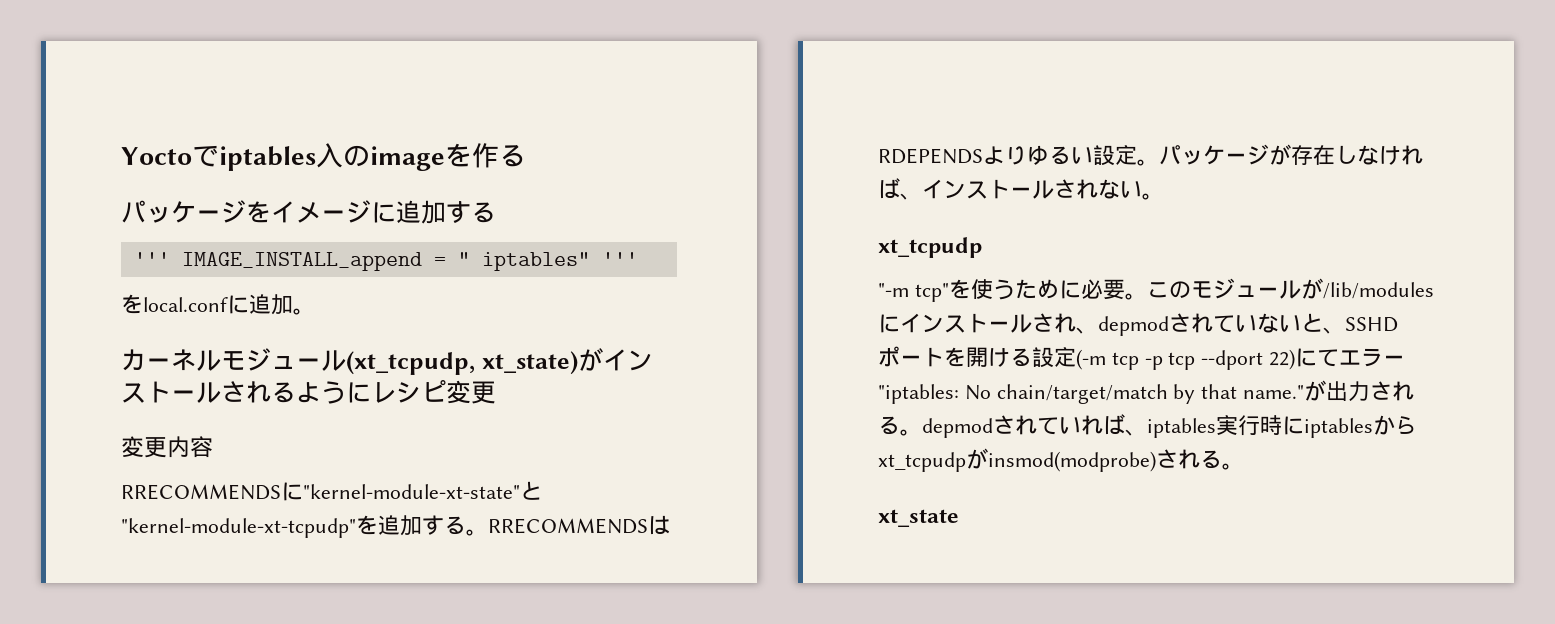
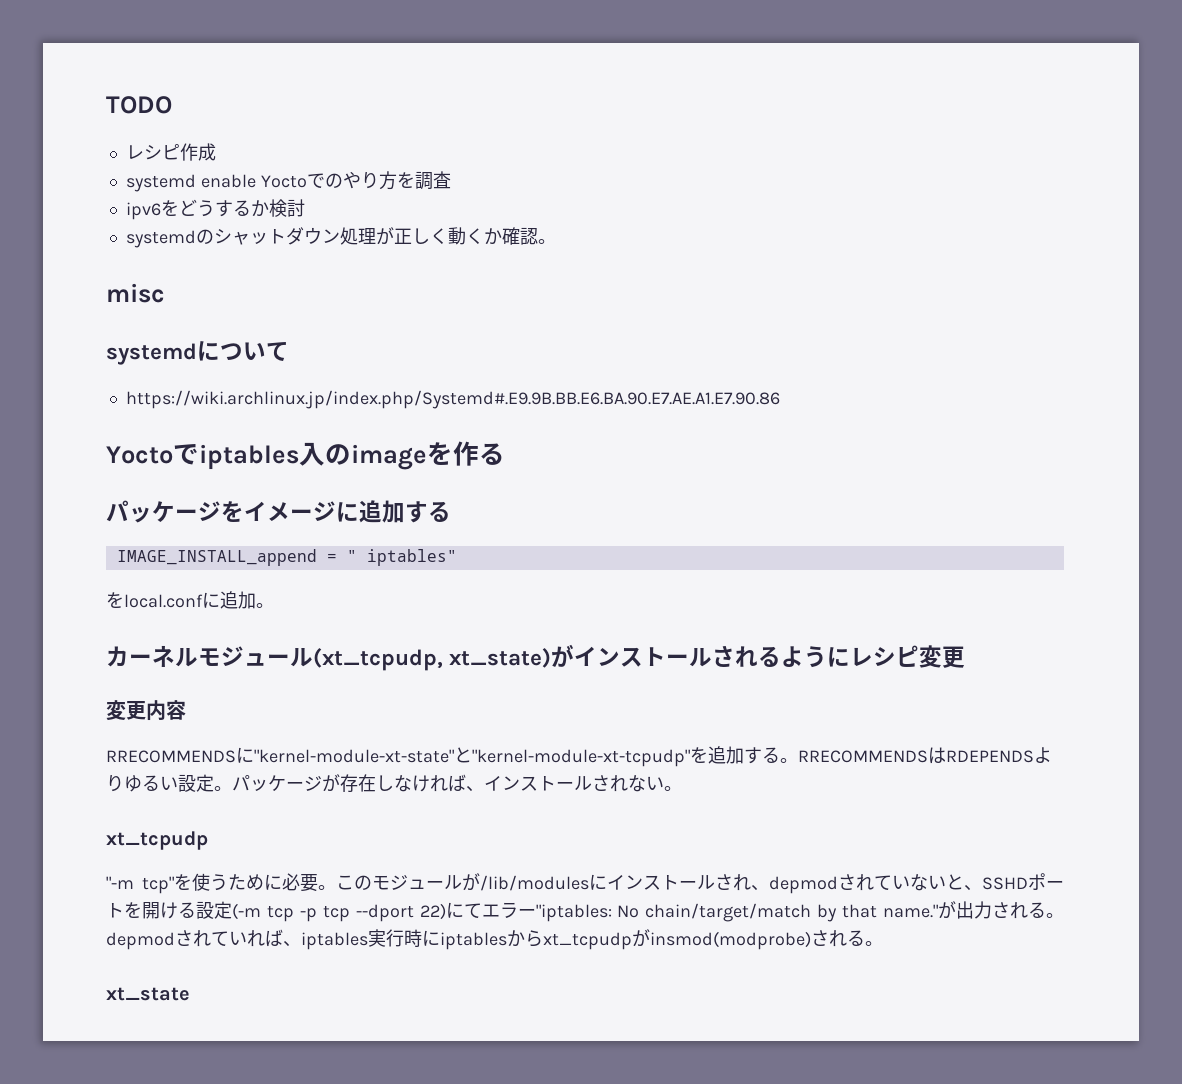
+ TODO
+ レシピ作成
+ systemd enable Yoctoでのやり方を調査
+ ipv6をどうするか検討
+ systemdのシャットダウン処理が正しく動くか確認。
+ misc
+ systemdについて
+ https://wiki.archlinux.jp/index.php/Systemd#.E9.9B.BB.E6.BA.90.E7.AE.A1.E7.90.86
- ''' IMAGE_INSTALL_append = " iptables" '''
+ IMAGE_INSTALL_append = " iptables"

